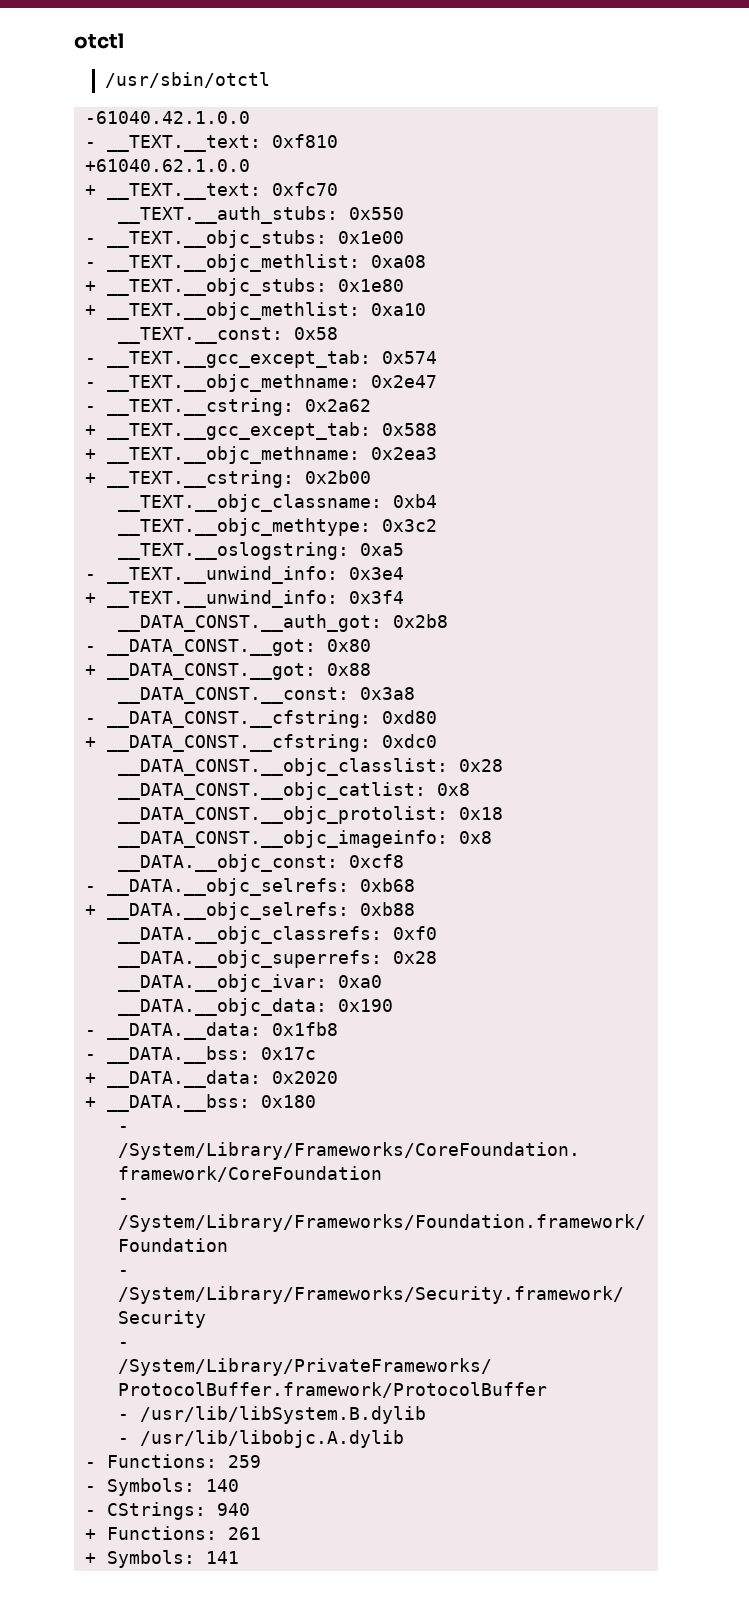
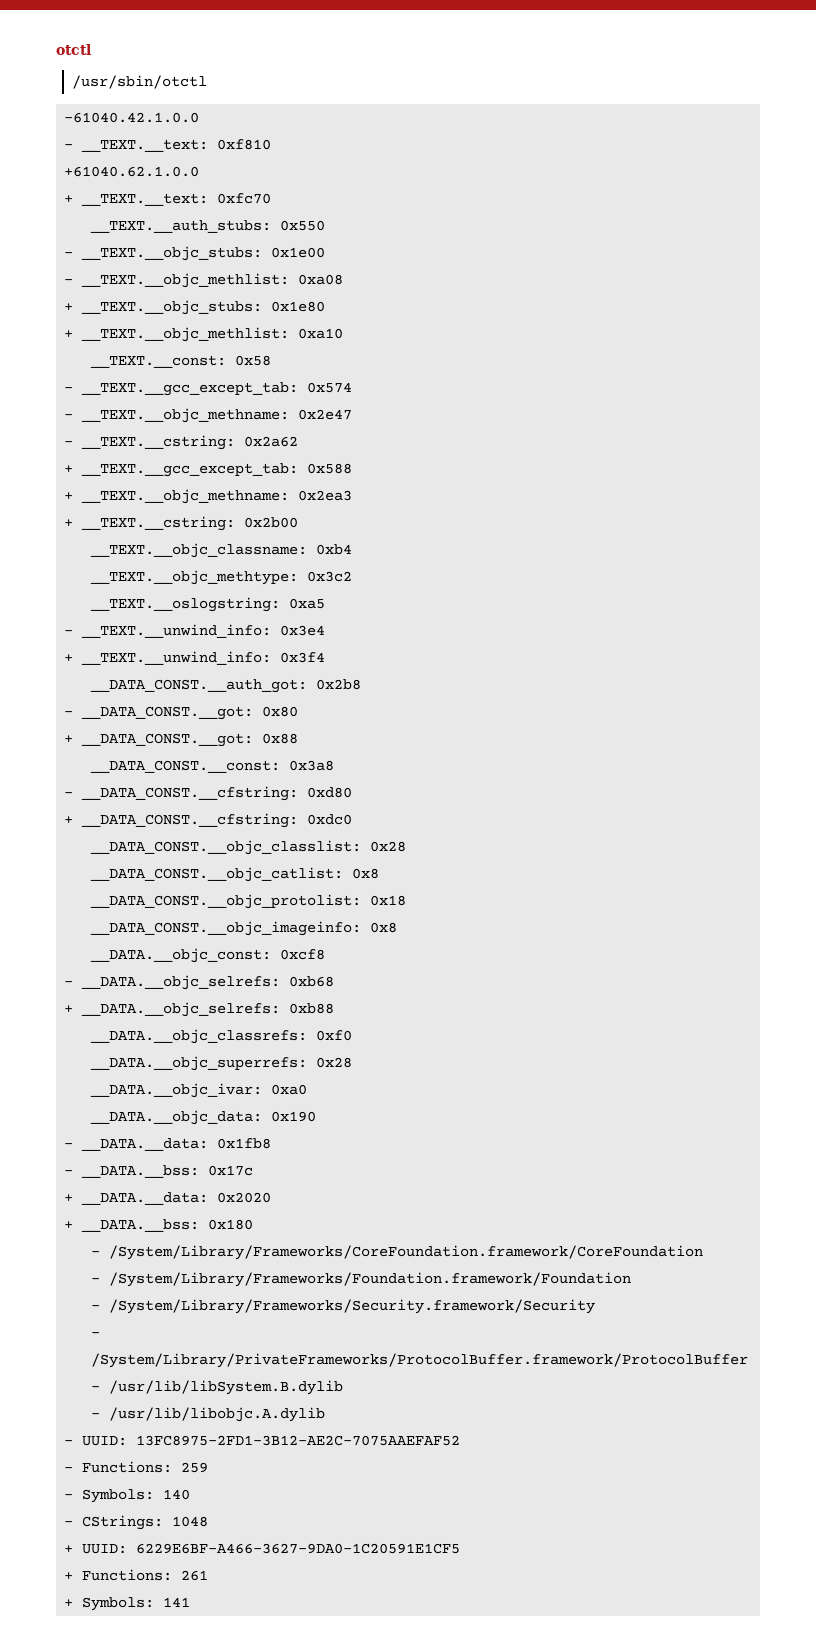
+ - UUID: 13FC8975-2FD1-3B12-AE2C-7075AAEFAF52
- - CStrings: 940
+ - CStrings: 1048
+ + UUID: 6229E6BF-A466-3627-9DA0-1C20591E1CF5

